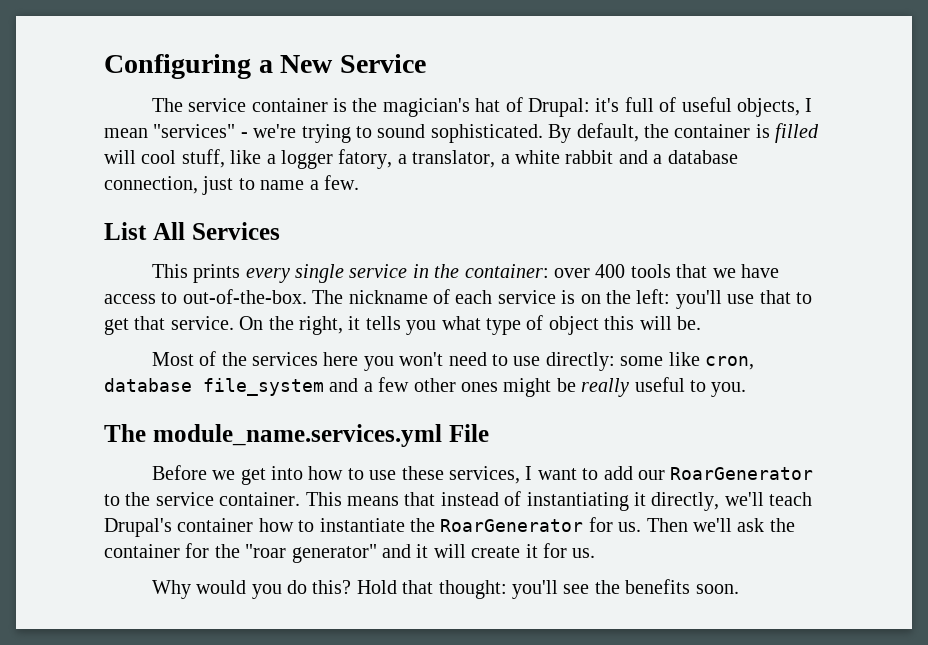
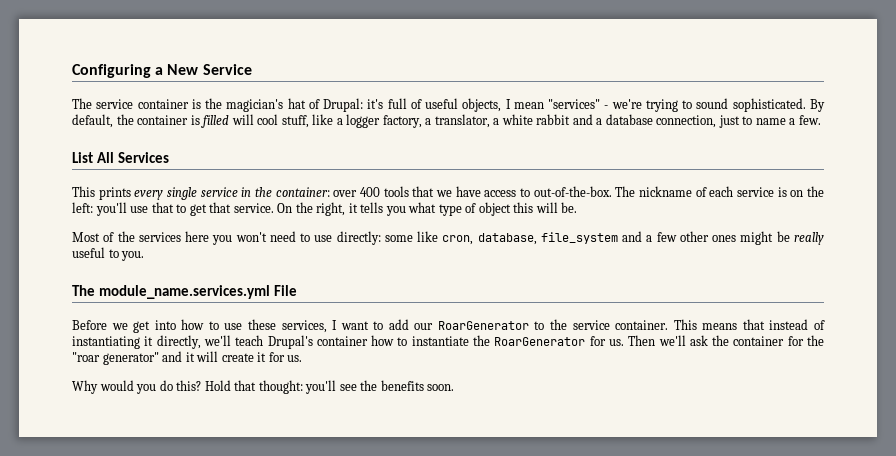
- By default, the container is filled will cool stuff, like a logger fatory, a translator, a white rabbit and a database connection, just to name a few.
+ By default, the container is filled will cool stuff, like a logger factory, a translator, a white rabbit and a database connection, just to name a few.
- Most of the services here you won't need to use directly: some like cron, database file_system and a few other ones might be really useful to you.
+ Most of the services here you won't need to use directly: some like cron, database, file_system and a few other ones might be really useful to you.

